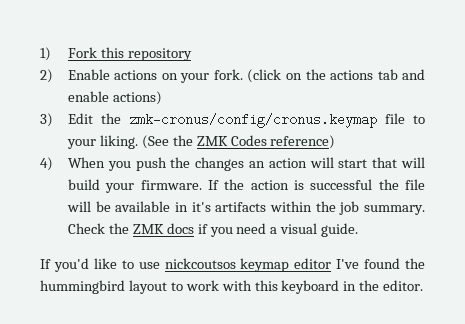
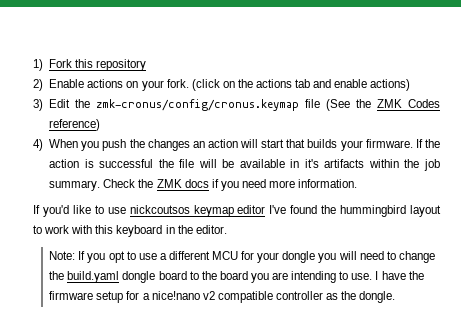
- 3) Edit the zmk-cronus/config/cronus.keymap file to your liking. (See the ZMK Codes reference)
+ 3) Edit the zmk-cronus/config/cronus.keymap file (See the ZMK Codes reference)
- 4) When you push the changes an action will start that will build your firmware.
+ 4) When you push the changes an action will start that builds your firmware.
- Check the ZMK docs if you need a visual guide.
+ Check the ZMK docs if you need more information.
+ Note: If you opt to use a different MCU for your dongle you will need to change the build.yaml dongle board to the board you are intending to use. I have the firmware setup for a nice!nano v2 compatible controller as the dongle.

